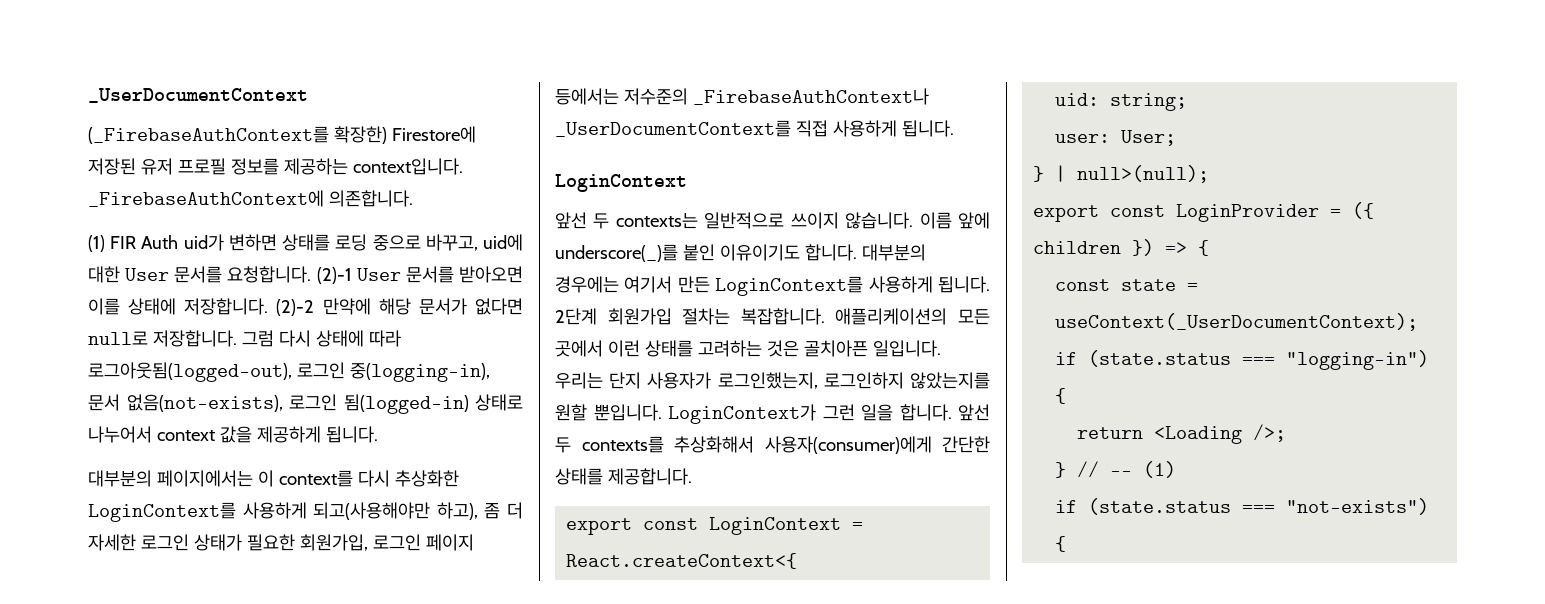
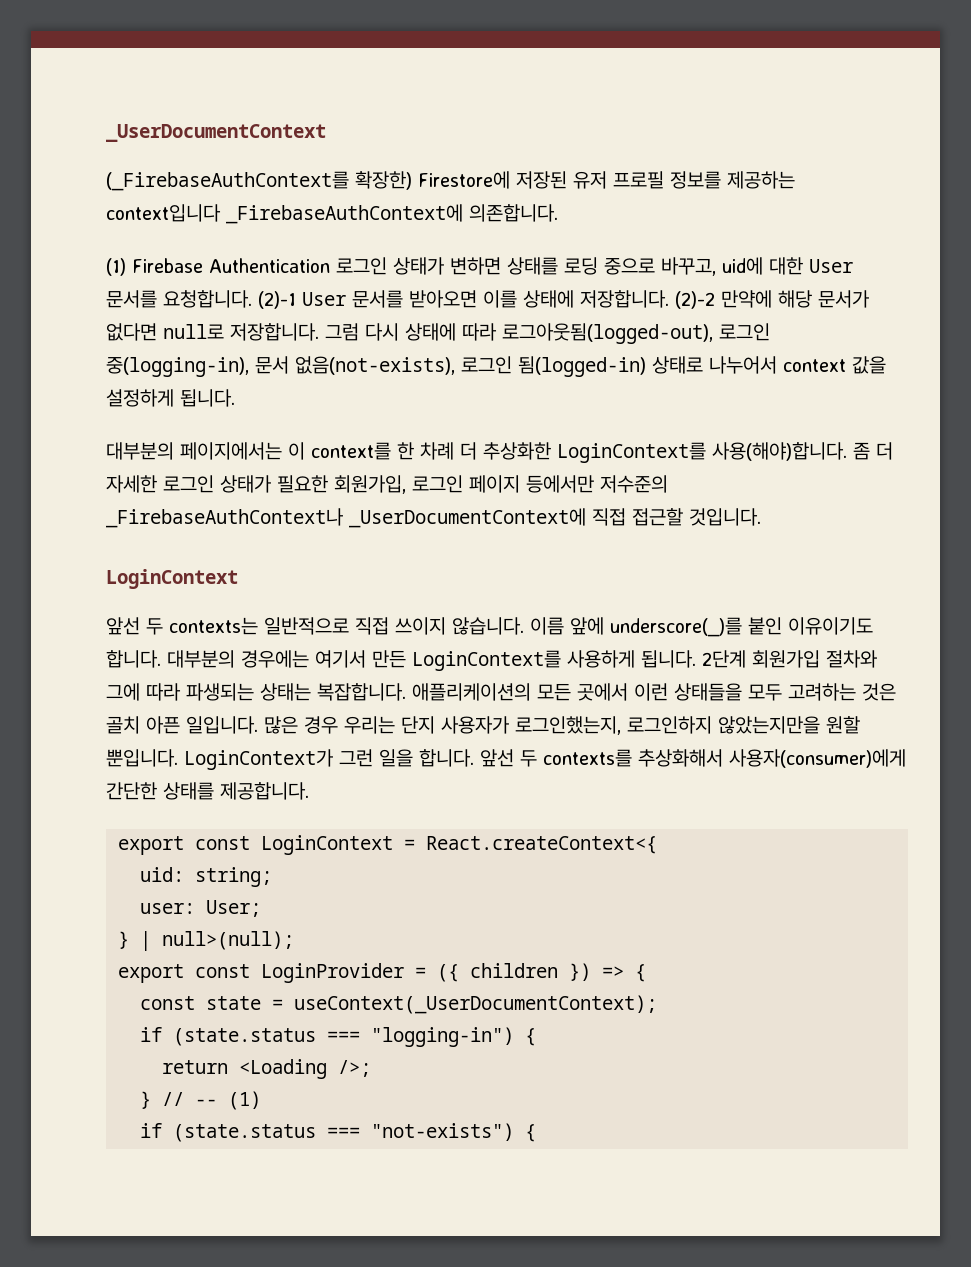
- (_FirebaseAuthContext를 확장한) Firestore에 저장된 유저 프로필 정보를 제공하는 context입니다. _FirebaseAuthContext에 의존합니다.
+ (_FirebaseAuthContext를 확장한) Firestore에 저장된 유저 프로필 정보를 제공하는 context입니다 _FirebaseAuthContext에 의존합니다.
- (1) FIR Auth uid가 변하면 상태를 로딩 중으로 바꾸고, uid에 대한 User 문서를 요청합니다.
+ (1) Firebase Authentication 로그인 상태가 변하면 상태를 로딩 중으로 바꾸고, uid에 대한 User 문서를 요청합니다.
- 그럼 다시 상태에 따라 로그아웃됨(logged-out), 로그인 중(logging-in), 문서 없음(not-exists), 로그인 됨(logged-in) 상태로 나누어서 context 값을 제공하게 됩니다.
+ 그럼 다시 상태에 따라 로그아웃됨(logged-out), 로그인 중(logging-in), 문서 없음(not-exists), 로그인 됨(logged-in) 상태로 나누어서 context 값을 설정하게 됩니다.
- 대부분의 페이지에서는 이 context를 다시 추상화한 LoginContext를 사용하게 되고(사용해야만 하고), 좀 더 자세한 로그인 상태가 필요한 회원가입, 로그인 페이지 등에서는 저수준의 _FirebaseAuthContext나 _UserDocumentContext를 직접 사용하게 됩니다.
+ 대부분의 페이지에서는 이 context를 한 차례 더 추상화한 LoginContext를 사용(해야)합니다. 좀 더 자세한 로그인 상태가 필요한 회원가입, 로그인 페이지 등에서만 저수준의 _FirebaseAuthContext나 _UserDocumentContext에 직접 접근할 것입니다.
- 앞선 두 contexts는 일반적으로 쓰이지 않습니다.
+ 앞선 두 contexts는 일반적으로 직접 쓰이지 않습니다.
- 2단계 회원가입 절차는 복잡합니다.
+ 2단계 회원가입 절차와 그에 따라 파생되는 상태는 복잡합니다.
- 애플리케이션의 모든 곳에서 이런 상태를 고려하는 것은 골치아픈 일입니다. 우리는 단지 사용자가 로그인했는지, 로그인하지 않았는지를 원할 뿐입니다.
+ 애플리케이션의 모든 곳에서 이런 상태들을 모두 고려하는 것은 골치 아픈 일입니다. 많은 경우 우리는 단지 사용자가 로그인했는지, 로그인하지 않았는지만을 원할 뿐입니다.

